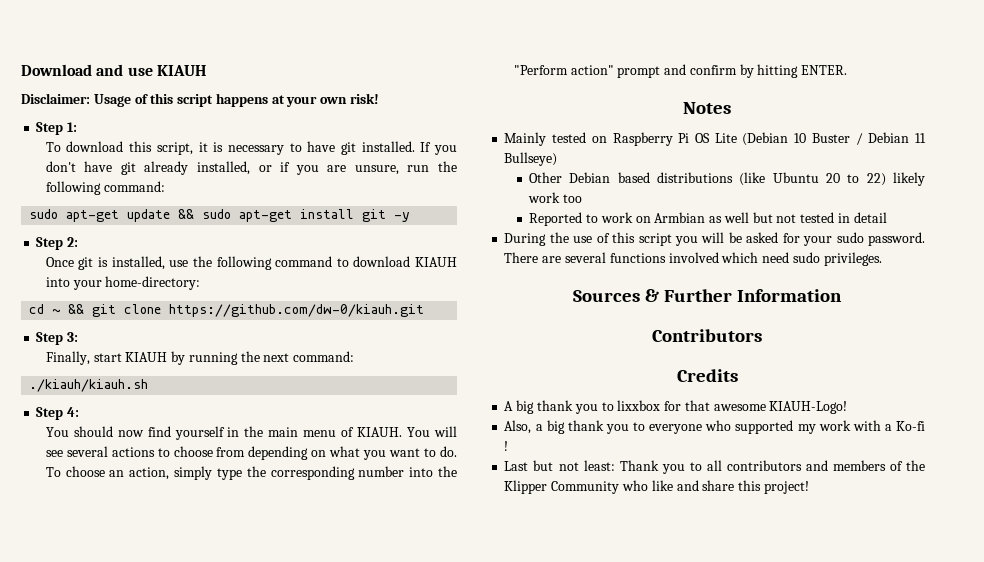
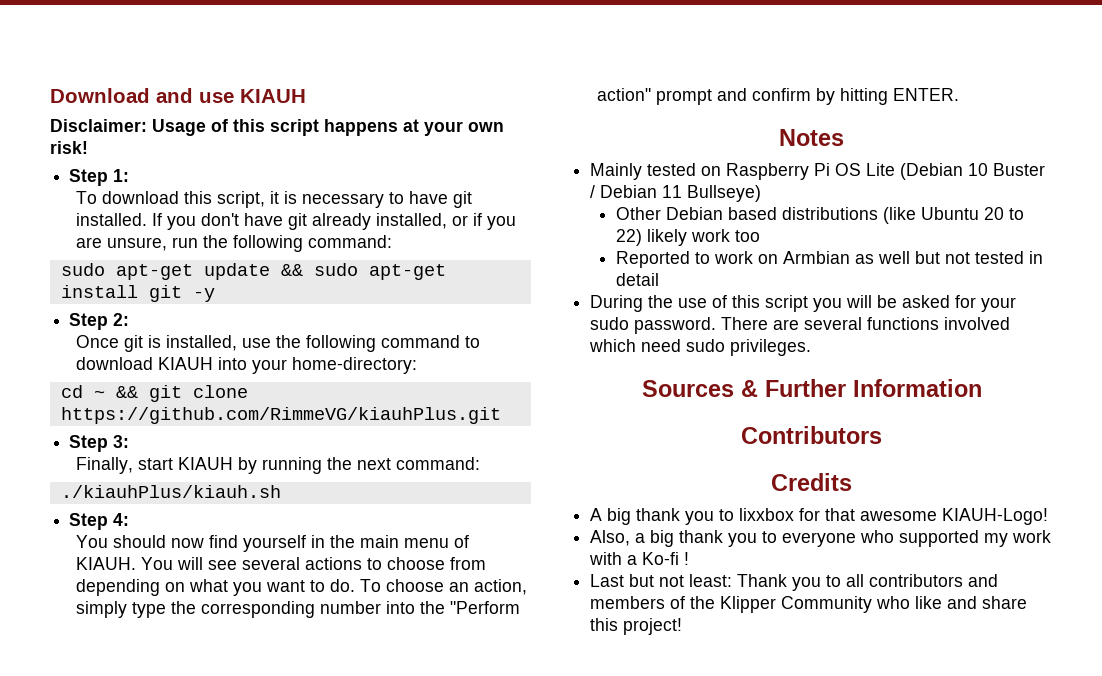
- cd ~ && git clone https://github.com/dw-0/kiauh.git
+ cd ~ && git clone https://github.com/RimmeVG/kiauhPlus.git
- ./kiauh/kiauh.sh
+ ./kiauhPlus/kiauh.sh

